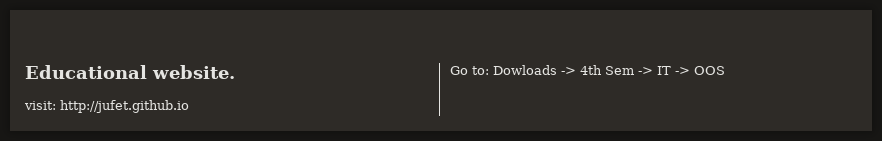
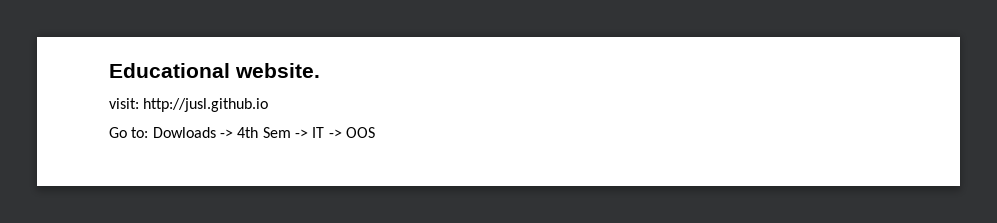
- visit: http://jufet.github.io
+ visit: http://jusl.github.io

